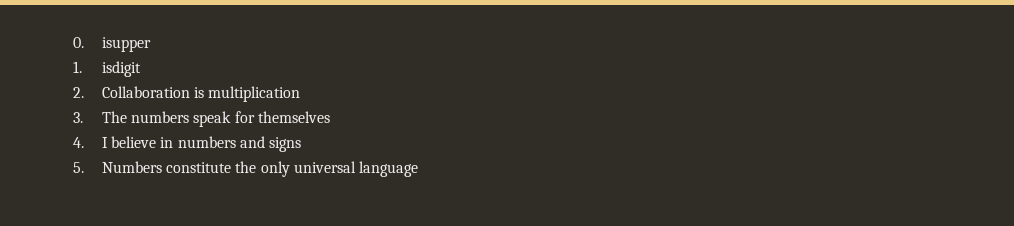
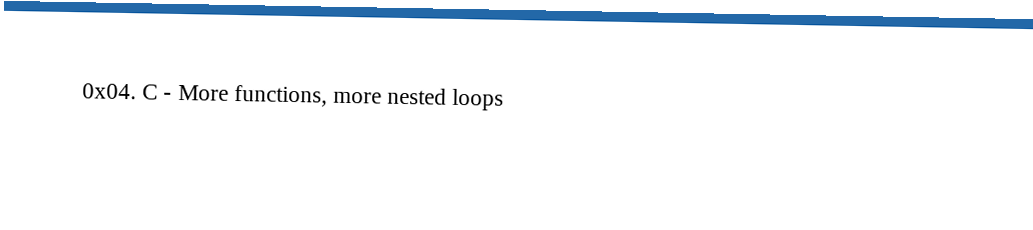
- 0. isupper
- 1. isdigit
- 2. Collaboration is multiplication
- 3. The numbers speak for themselves
- 4. I believe in numbers and signs
- 5. Numbers constitute the only universal language
+ 0x04. C - More functions, more nested loops

